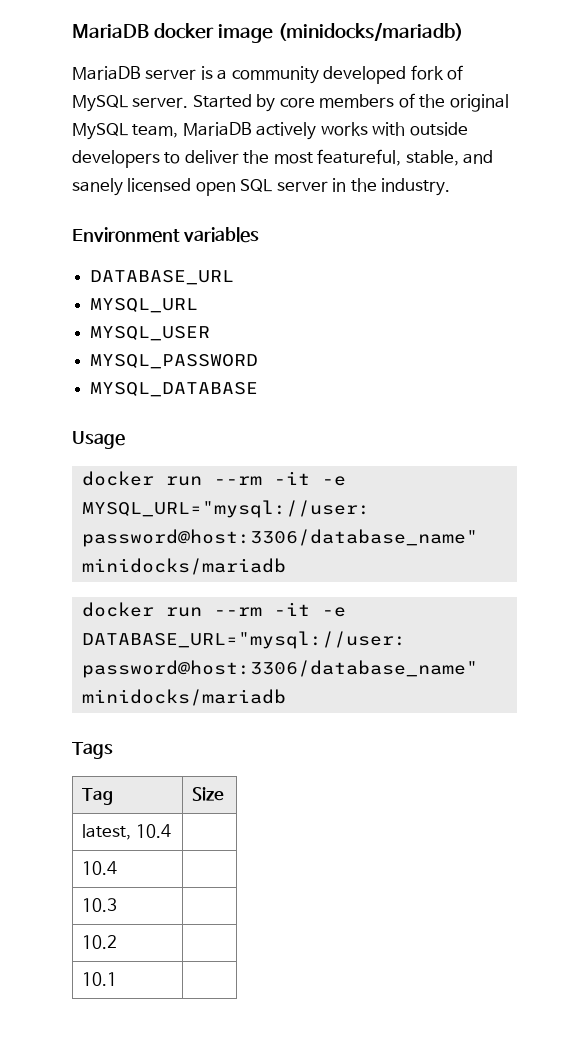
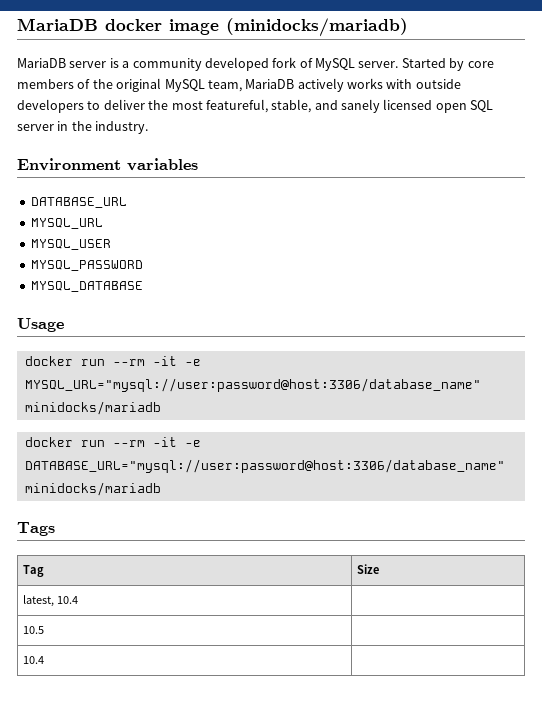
  latest, 10.4 |
+ 10.5 |
  10.4 |
- 10.3 |
- 10.2 |
- 10.1 |

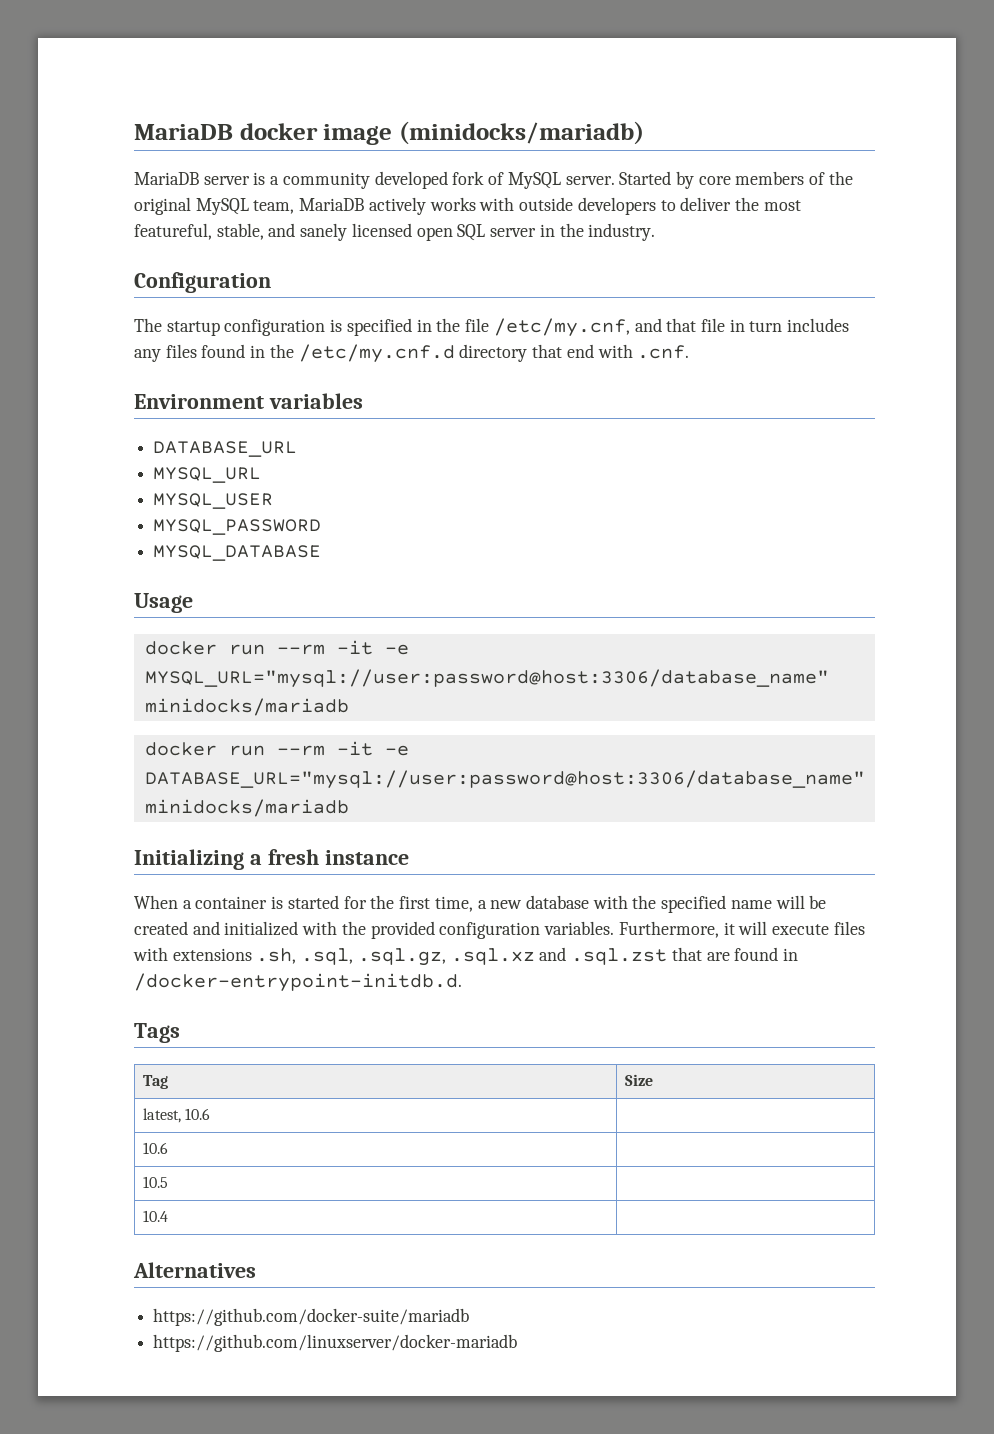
+ Configuration
+ The startup configuration is specified in the file /etc/my.cnf, and that file in turn includes any files found in the /etc/my.cnf.d directory that end with .cnf.
+ Initializing a fresh instance
+ When a container is started for the first time, a new database with the specified name will be created and initialized with the provided configuration variables. Furthermore, it will execute files with extensions .sh, .sql, .sql.gz, .sql.xz and .sql.zst that are found in /docker-entrypoint-initdb.d.
- latest, 10.4 |
+ latest, 10.6 |
+ 10.6 |
+ Alternatives
+ https://github.com/docker-suite/mariadb
+ https://github.com/linuxserver/docker-mariadb

